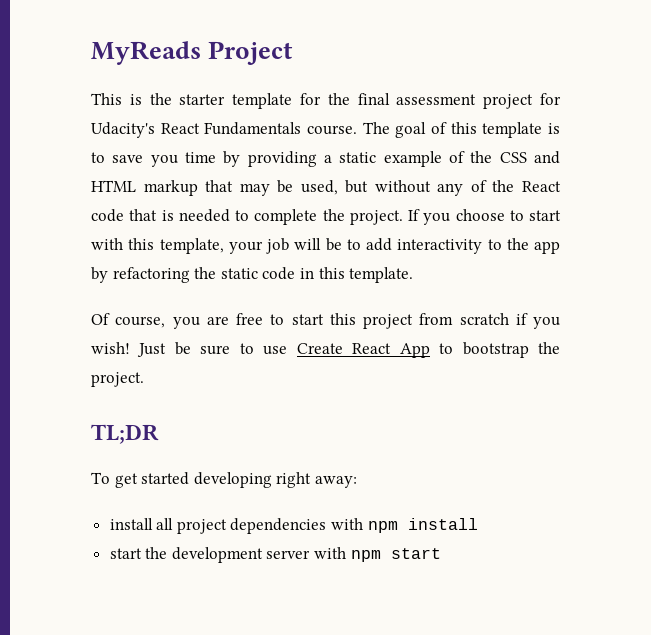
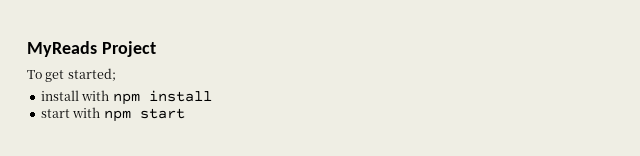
- This is the starter template for the final assessment project for Udacity's React Fundamentals course. The goal of this template is to save you time by providing a static example of the CSS and HTML markup that may be used, but without any of the React code that is needed to complete the project. If you choose to start with this template, your job will be to add interactivity to the app by refactoring the static code in this template.
- Of course, you are free to start this project from scratch if you wish! Just be sure to use Create React App to bootstrap the project.
- TL;DR
- To get started developing right away:
- install all project dependencies with npm install
+ To get started;
+ install with npm install
- start the development server with npm start
+ start with npm start

